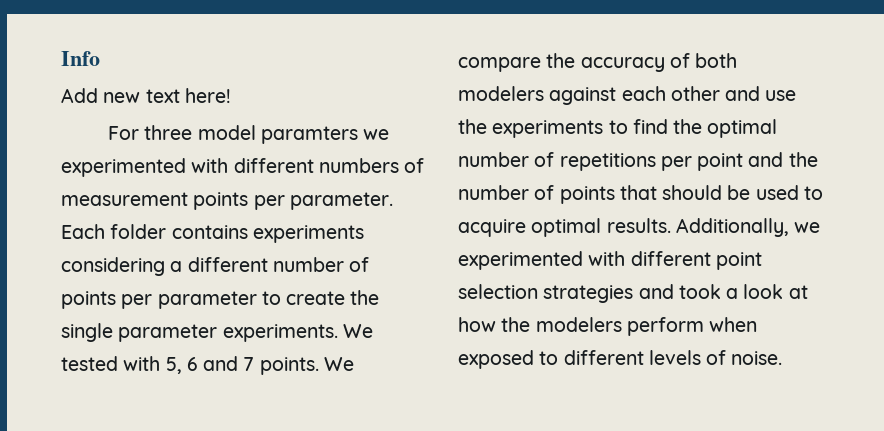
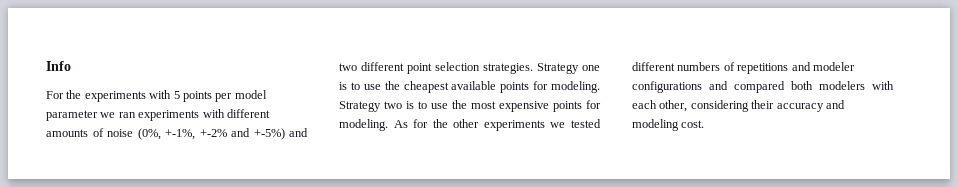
- Add new text here!
- For three model paramters we experimented with different numbers of measurement points per parameter. Each folder contains experiments considering a different number of points per parameter to create the single parameter experiments. We tested with 5, 6 and 7 points. We compare the accuracy of both modelers against each other and use the experiments to find the optimal number of repetitions per point and the number of points that should be used to acquire optimal results. Additionally, we experimented with different point selection strategies and took a look at how the modelers perform when exposed to different levels of noise.
+ For the experiments with 5 points per model parameter we ran experiments with different amounts of noise (0%, +-1%, +-2% and +-5%) and two different point selection strategies. Strategy one is to use the cheapest available points for modeling. Strategy two is to use the most expensive points for modeling. As for the other experiments we tested different numbers of repetitions and modeler configurations and compared both modelers with each other, considering their accuracy and modeling cost.

